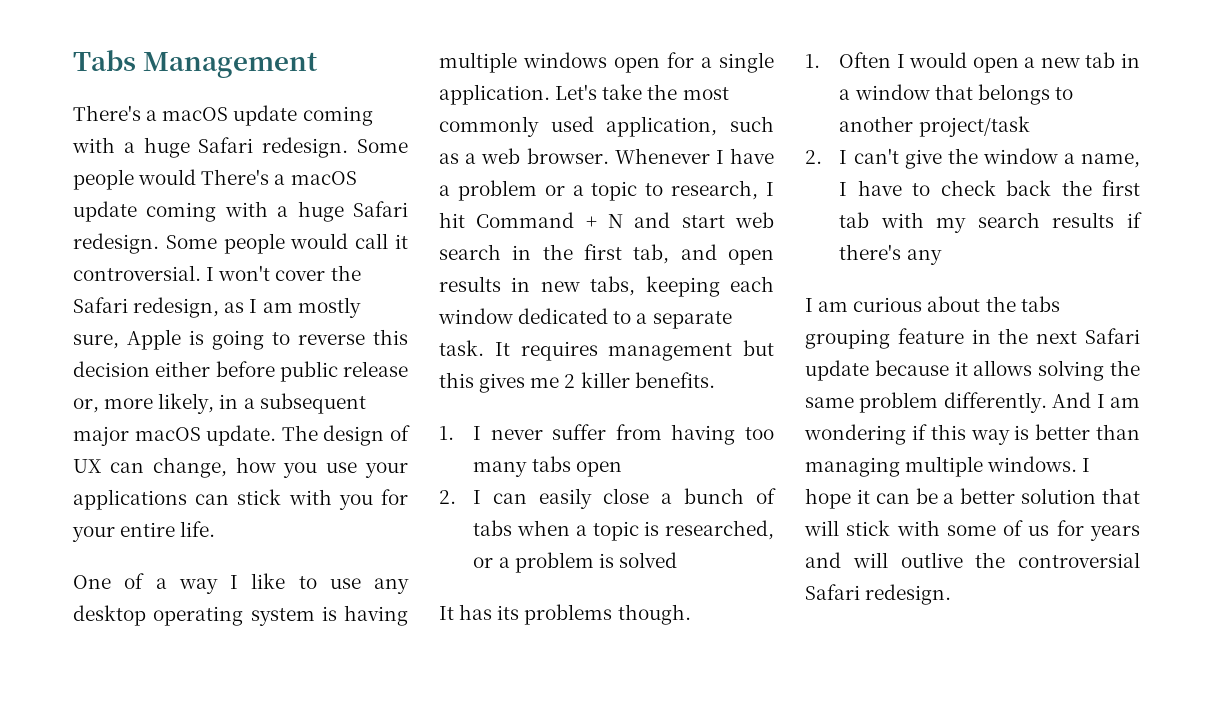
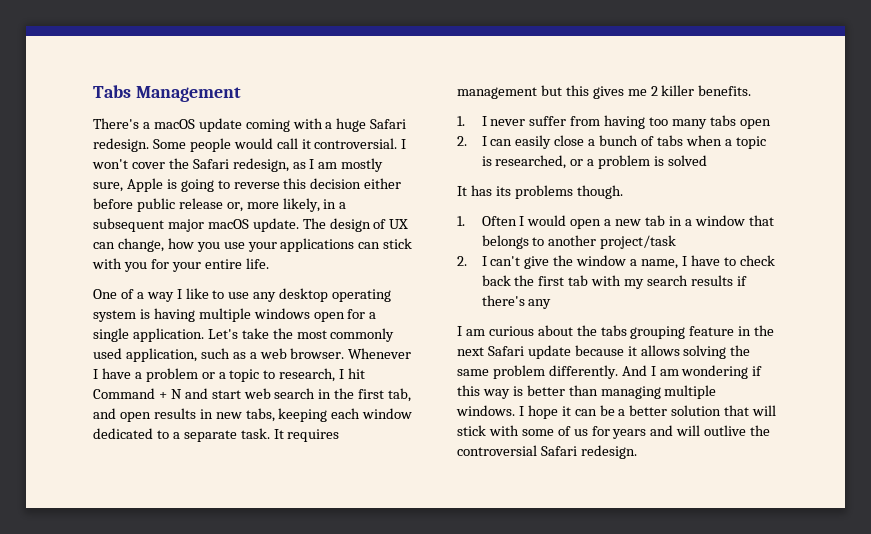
- Some people would There's a macOS update coming with a huge Safari redesign. Some people would call it controversial.
+ Some people would call it controversial.

